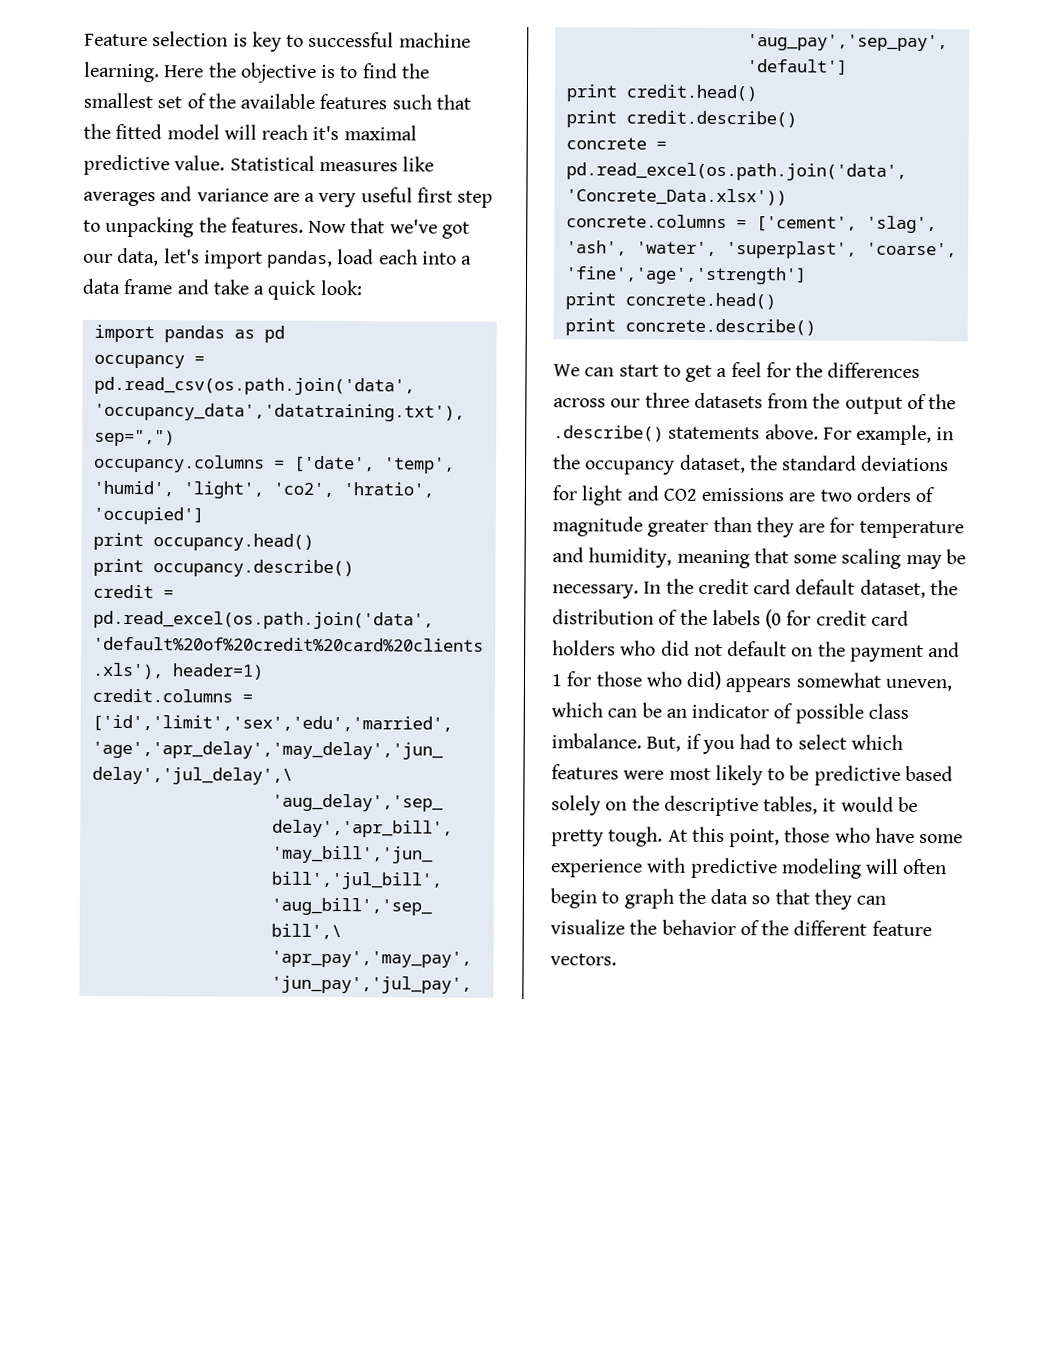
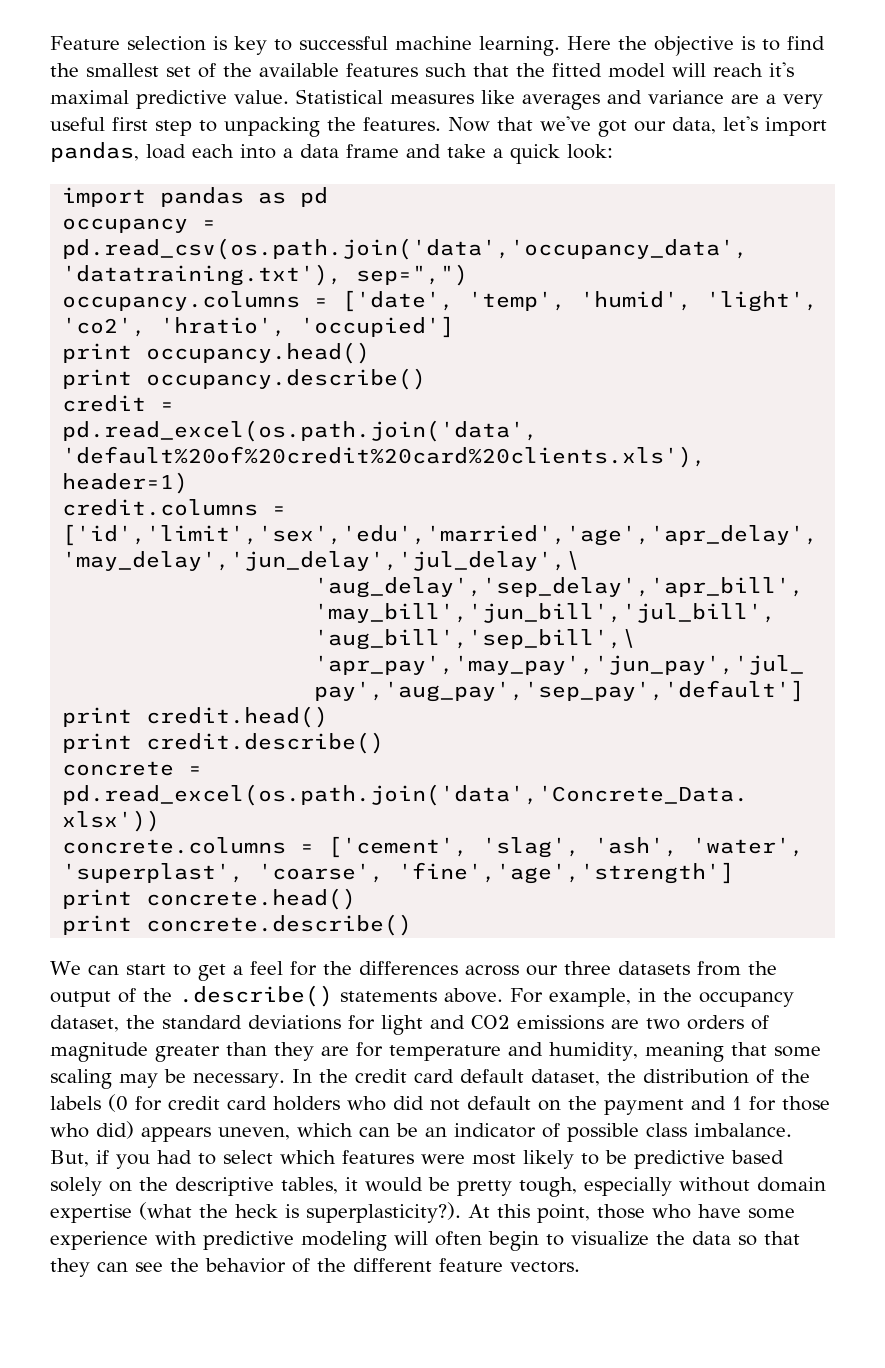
- In the credit card default dataset, the distribution of the labels (0 for credit card holders who did not default on the payment and 1 for those who did) appears somewhat uneven, which can be an indicator of possible class imbalance.
+ In the credit card default dataset, the distribution of the labels (0 for credit card holders who did not default on the payment and 1 for those who did) appears uneven, which can be an indicator of possible class imbalance.
- But, if you had to select which features were most likely to be predictive based solely on the descriptive tables, it would be pretty tough.
+ But, if you had to select which features were most likely to be predictive based solely on the descriptive tables, it would be pretty tough, especially without domain expertise (what the heck is superplasticity?).
- At this point, those who have some experience with predictive modeling will often begin to graph the data so that they can visualize the behavior of the different feature vectors.
+ At this point, those who have some experience with predictive modeling will often begin to visualize the data so that they can see the behavior of the different feature vectors.

